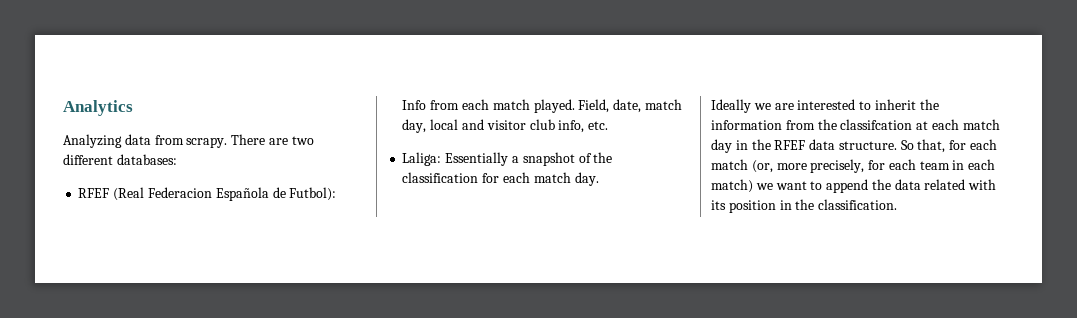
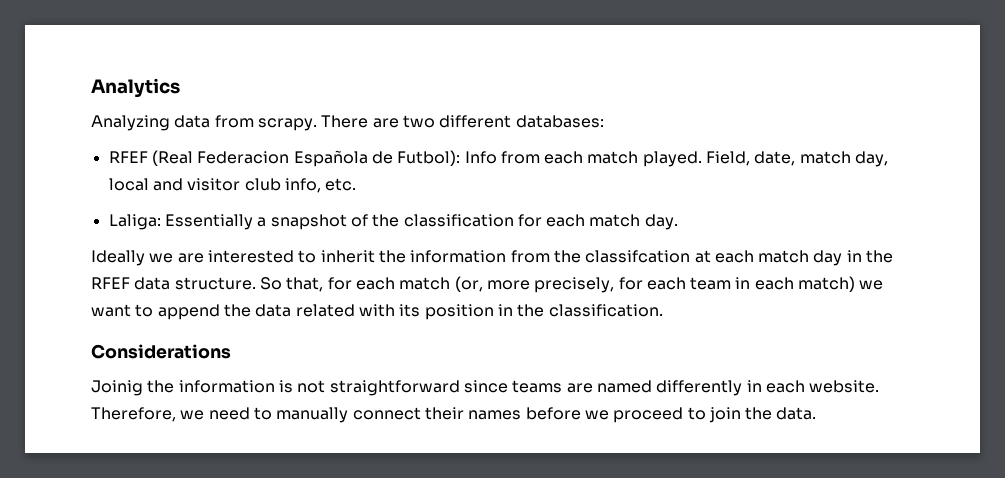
+ Considerations
+ Joinig the information is not straightforward since teams are named differently in each website. Therefore, we need to manually connect their names before we proceed to join the data.

